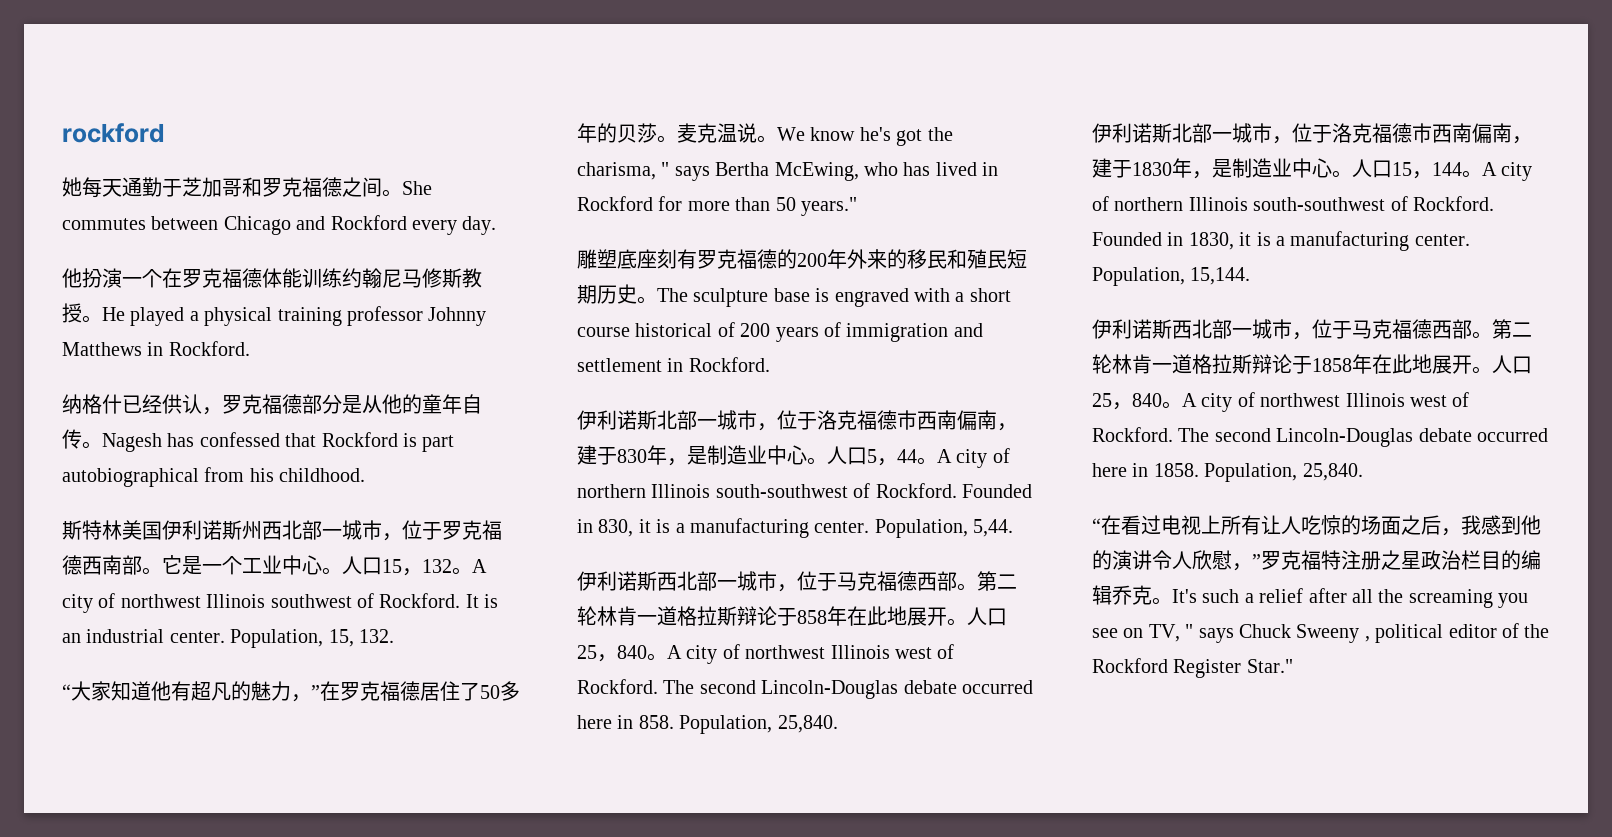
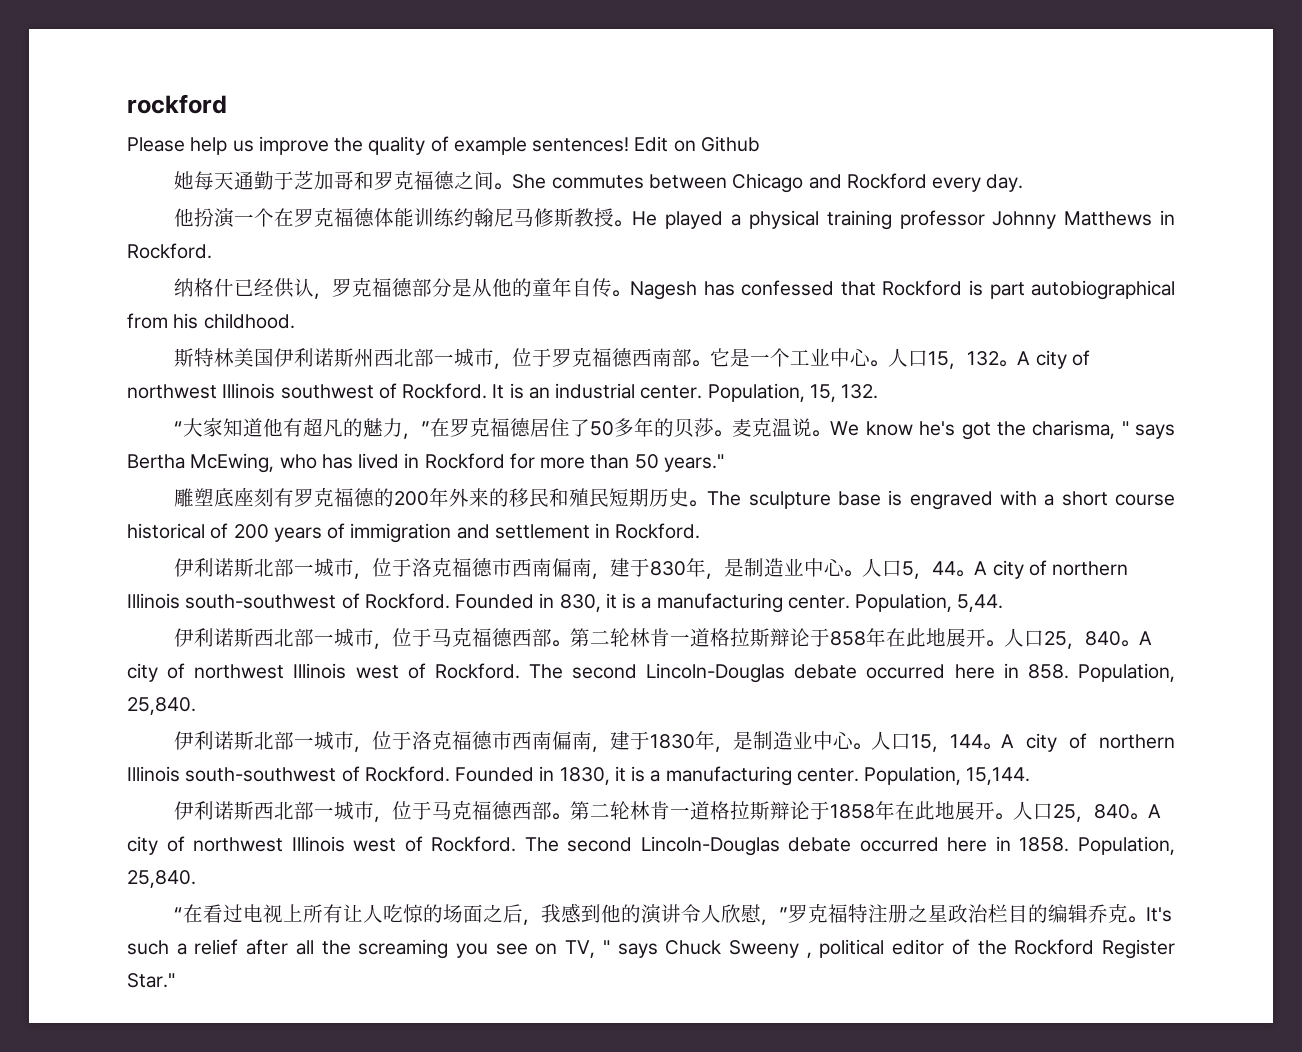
+ Please help us improve the quality of example sentences! Edit on Github

